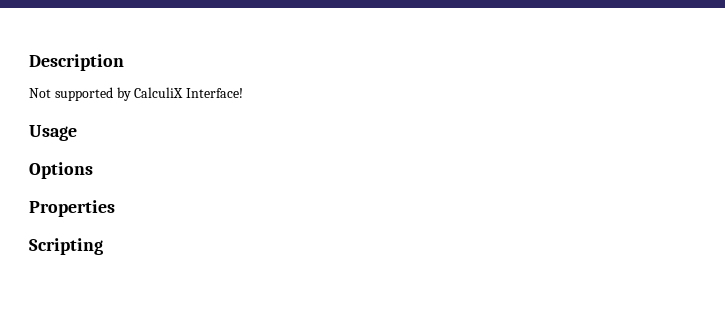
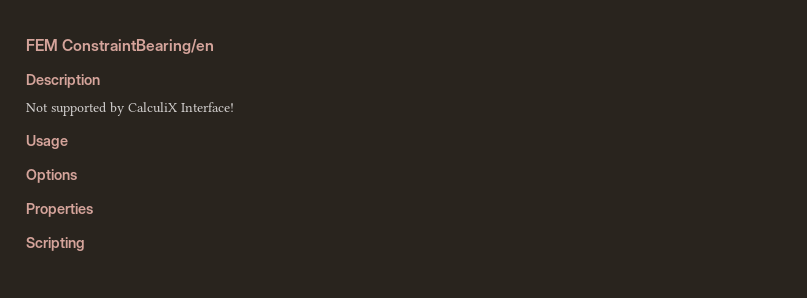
+ FEM ConstraintBearing/en

